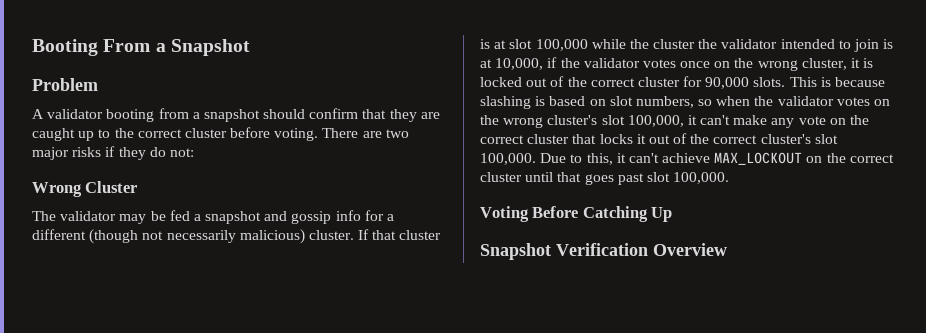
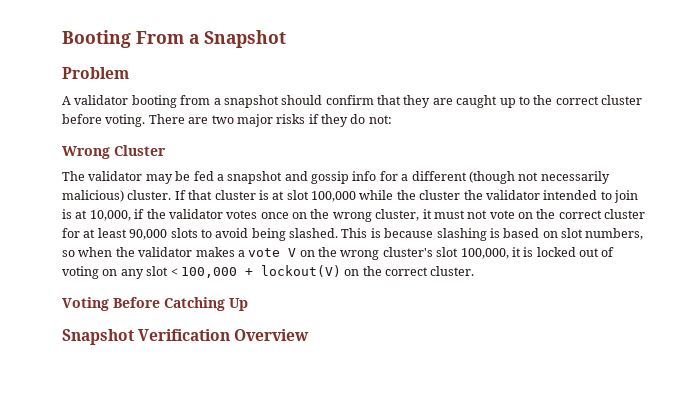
- If that cluster is at slot 100,000 while the cluster the validator intended to join is at 10,000, if the validator votes once on the wrong cluster, it is locked out of the correct cluster for 90,000 slots.
+ If that cluster is at slot 100,000 while the cluster the validator intended to join is at 10,000, if the validator votes once on the wrong cluster, it must not vote on the correct cluster for at least 90,000 slots to avoid being slashed.
- This is because slashing is based on slot numbers, so when the validator votes on the wrong cluster's slot 100,000, it can't make any vote on the correct cluster that locks it out of the correct cluster's slot 100,000. Due to this, it can't achieve MAX_LOCKOUT on the correct cluster until that goes past slot 100,000.
+ This is because slashing is based on slot numbers, so when the validator makes a vote V on the wrong cluster's slot 100,000, it is locked out of voting on any slot < 100,000 + lockout(V) on the correct cluster.

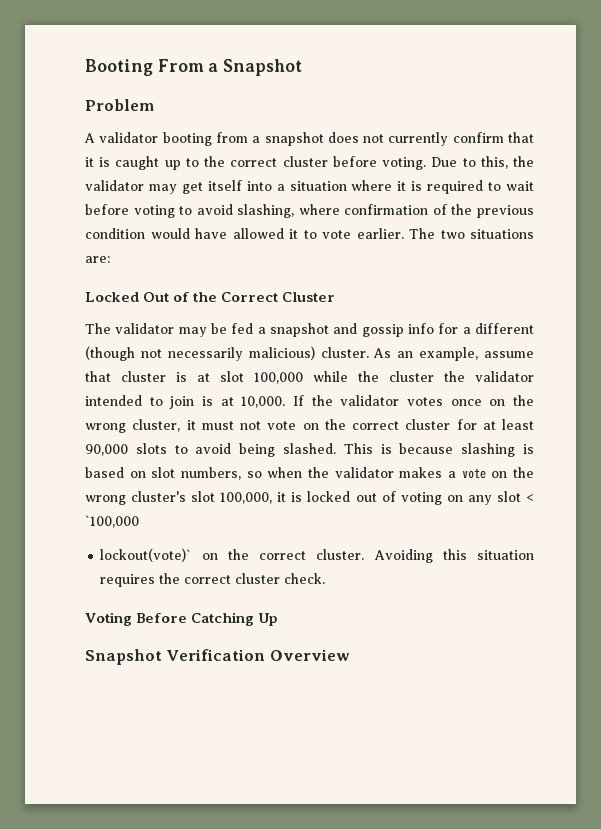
- A validator booting from a snapshot should confirm that they are caught up to the correct cluster before voting.
+ A validator booting from a snapshot does not currently confirm that it is caught up to the correct cluster before voting.
- There are two major risks if they do not:
- Wrong Cluster
+ Due to this, the validator may get itself into a situation where it is required to wait before voting to avoid slashing, where confirmation of the previous condition would have allowed it to vote earlier. The two situations are:
+ Locked Out of the Correct Cluster
- If that cluster is at slot 100,000 while the cluster the validator intended to join is at 10,000, if the validator votes once on the wrong cluster, it must not vote on the correct cluster for at least 90,000 slots to avoid being slashed.
+ As an example, assume that cluster is at slot 100,000 while the cluster the validator intended to join is at 10,000. If the validator votes once on the wrong cluster, it must not vote on the correct cluster for at least 90,000 slots to avoid being slashed.
- This is because slashing is based on slot numbers, so when the validator makes a vote V on the wrong cluster's slot 100,000, it is locked out of voting on any slot < 100,000 + lockout(V) on the correct cluster.
+ This is because slashing is based on slot numbers, so when the validator makes a vote on the wrong cluster's slot 100,000, it is locked out of voting on any slot < `100,000
+ lockout(vote)` on the correct cluster. Avoiding this situation requires the correct cluster check.

